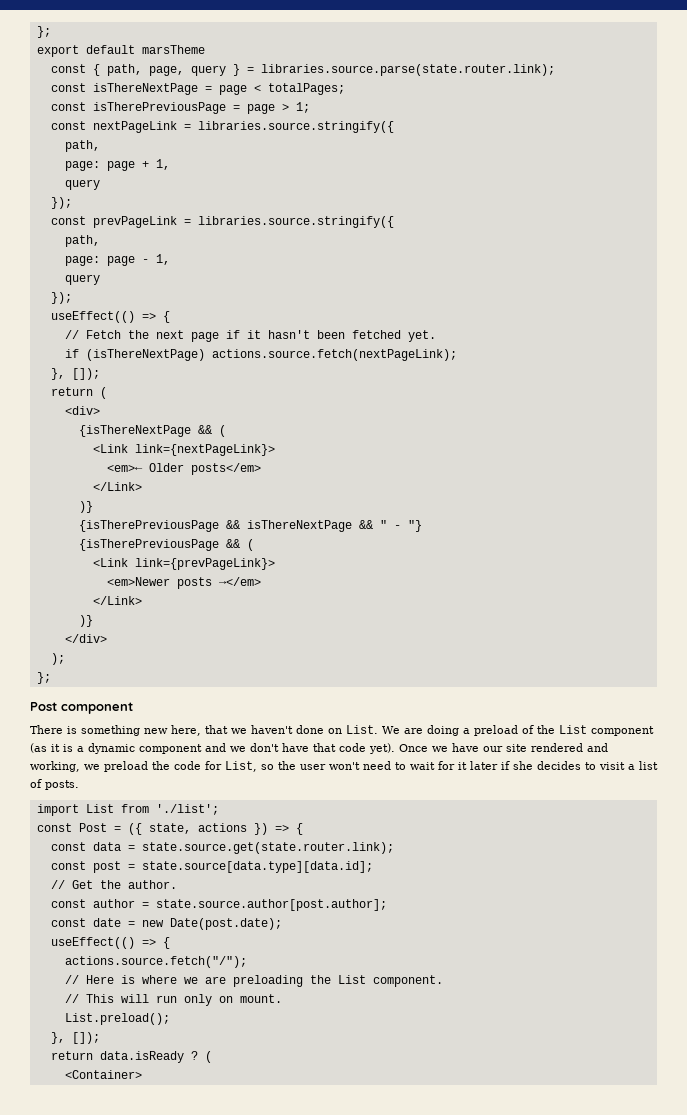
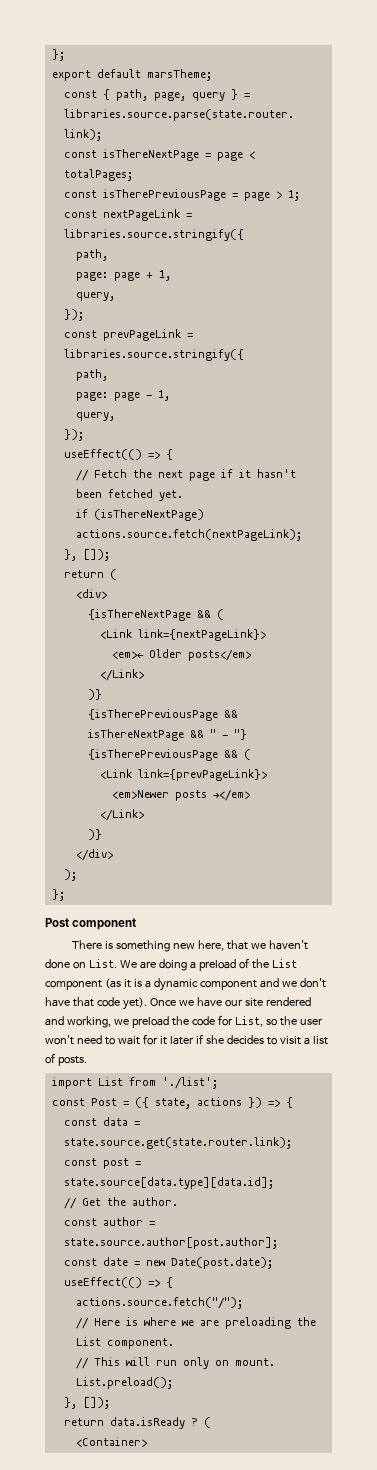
- export default marsTheme
+ export default marsTheme;
  page: page + 1,
- query
+ query,
  page: page - 1,
- query
+ query,

